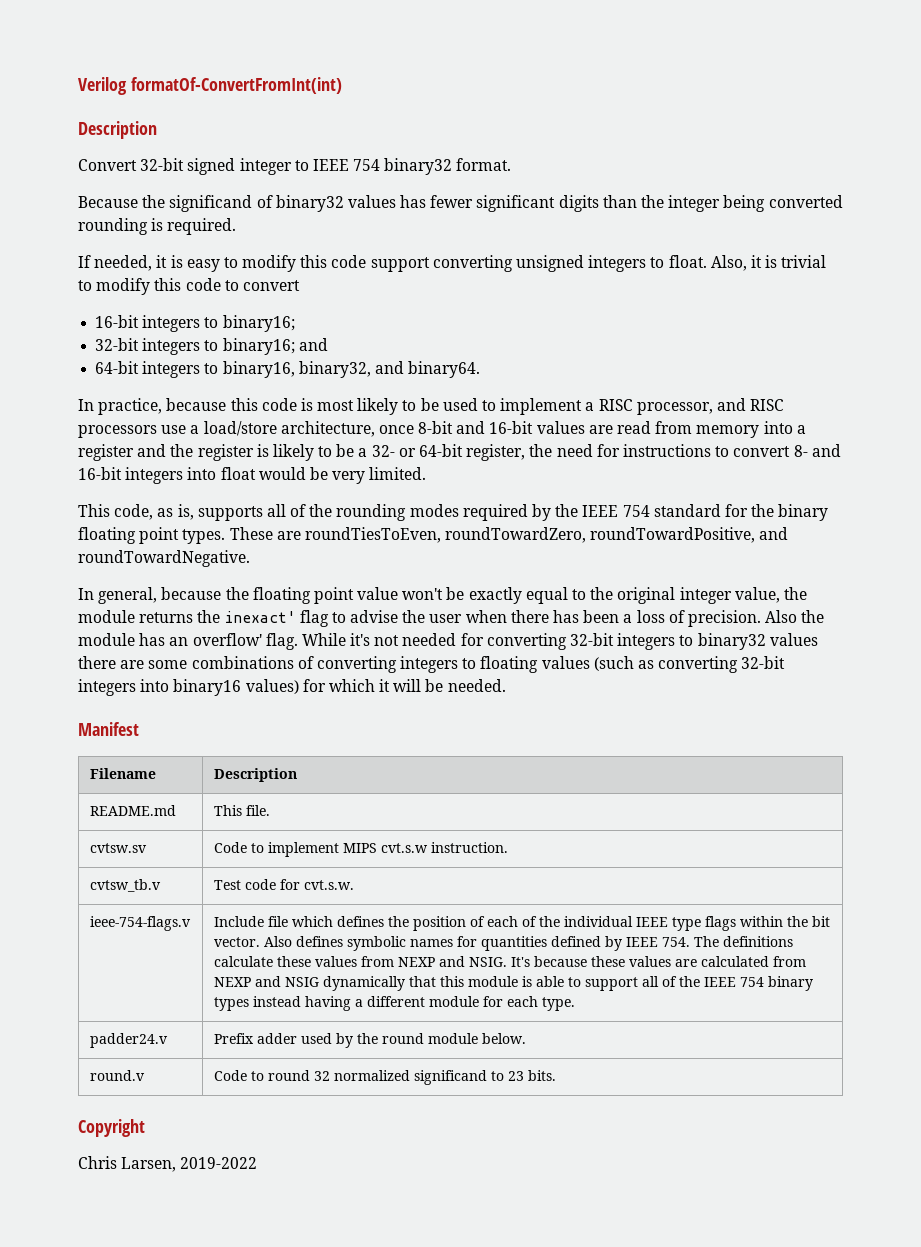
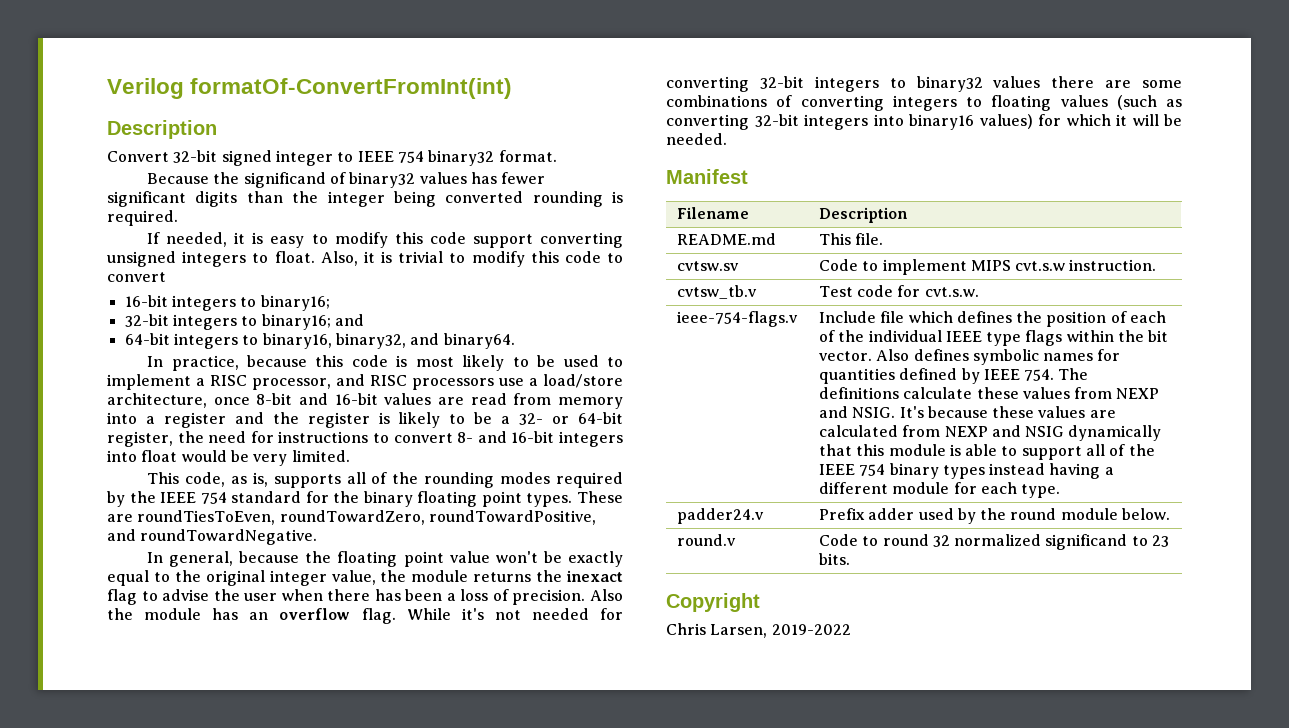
- In general, because the floating point value won't be exactly equal to the original integer value, the module returns the inexact' flag to advise the user when there has been a loss of precision.
+ In general, because the floating point value won't be exactly equal to the original integer value, the module returns the inexact flag to advise the user when there has been a loss of precision.
- Also the module has an overflow' flag.
+ Also the module has an overflow flag.

